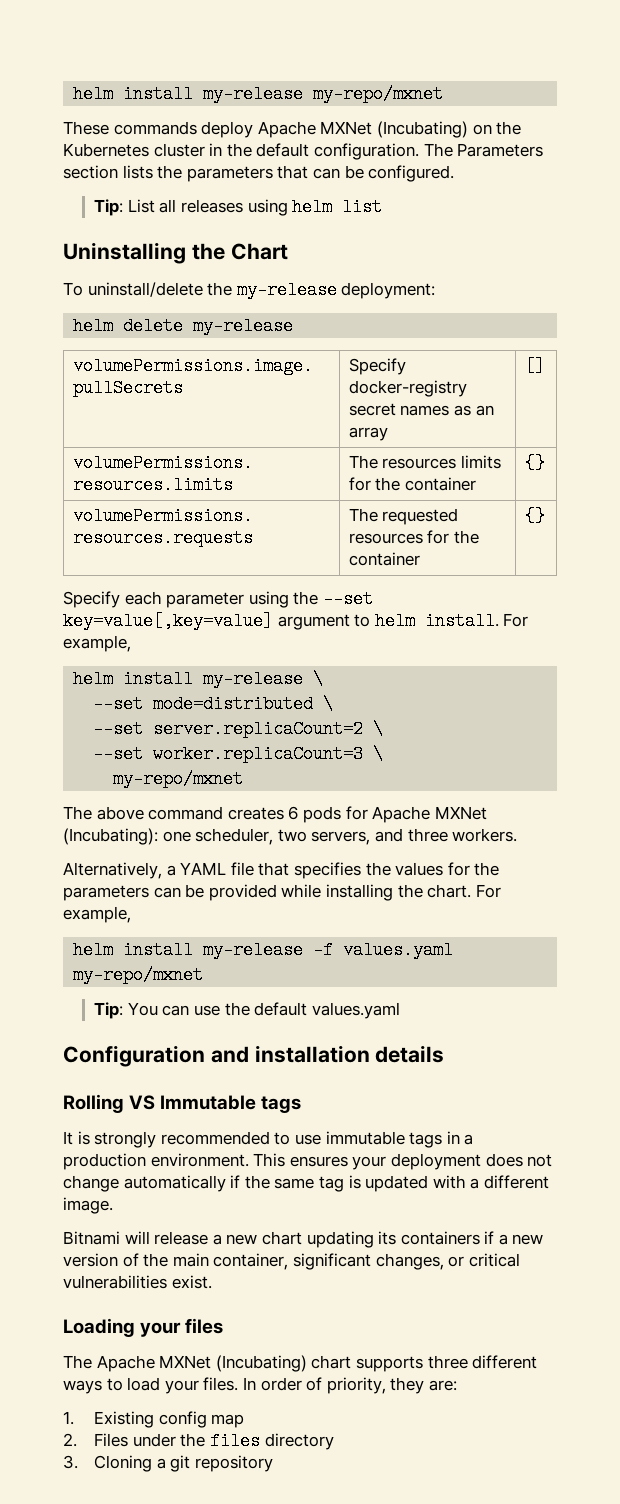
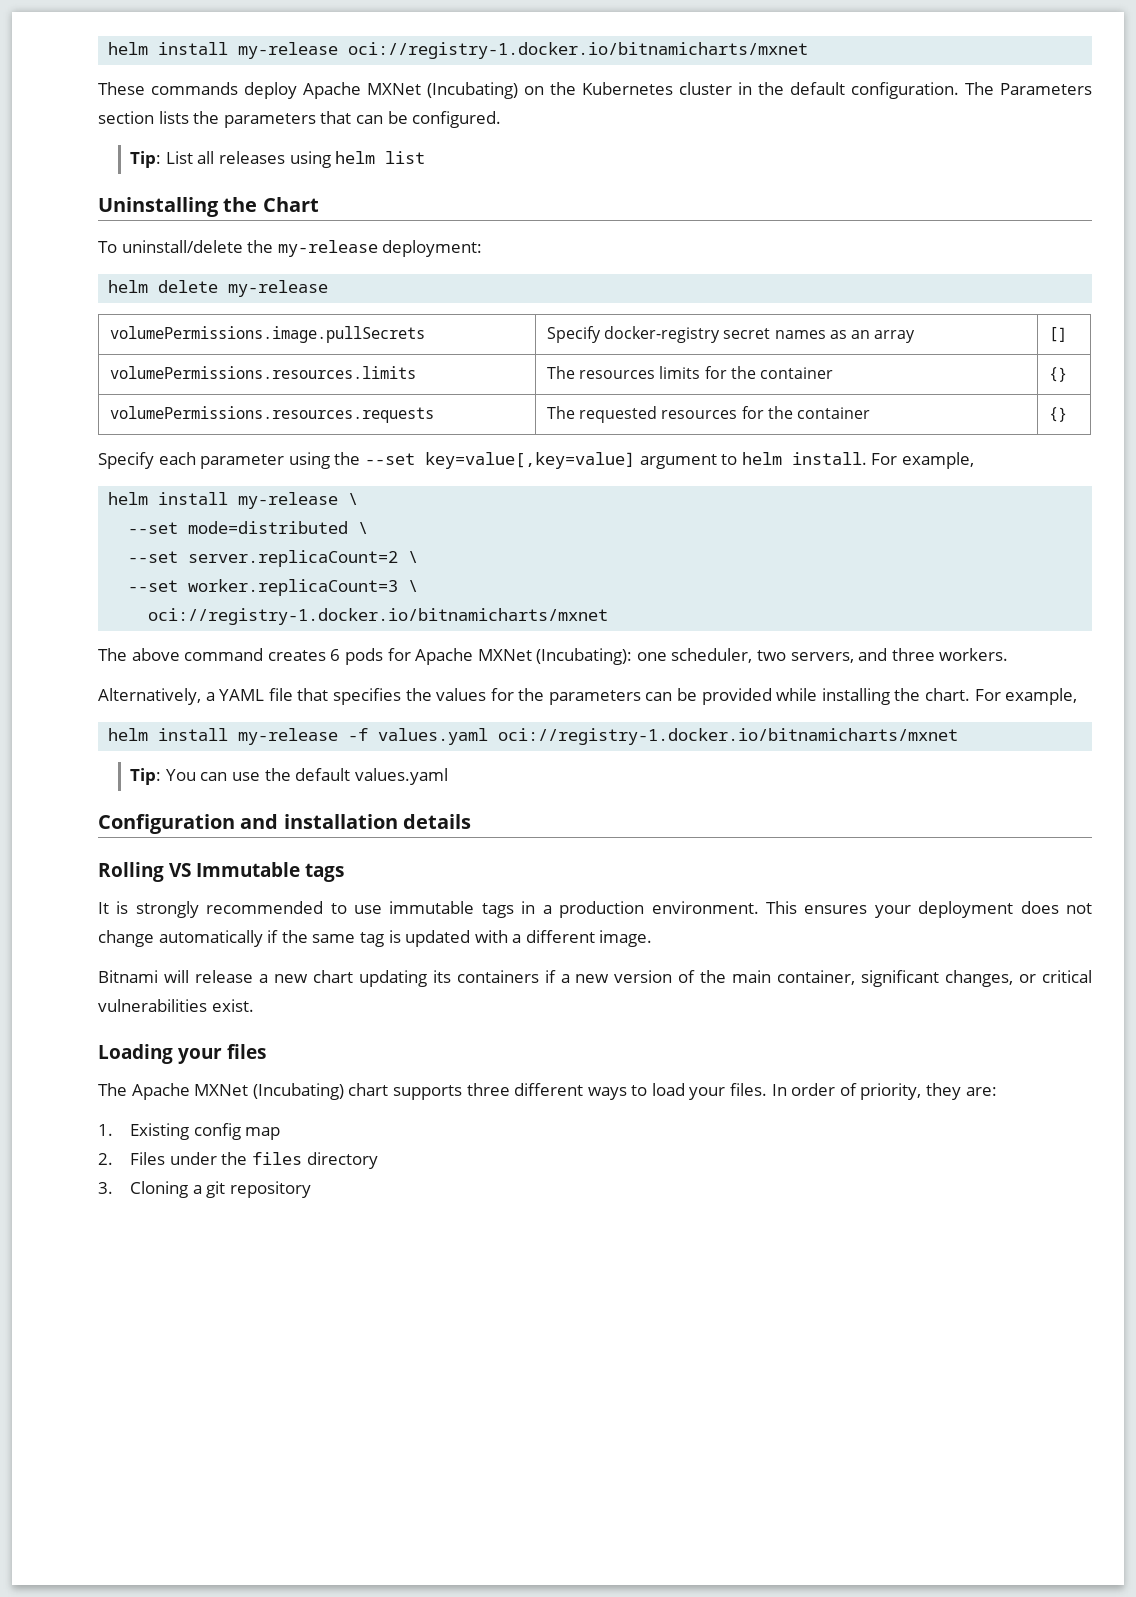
- helm install my-release my-repo/mxnet
+ helm install my-release oci://registry-1.docker.io/bitnamicharts/mxnet
  --set worker.replicaCount=3 \
- my-repo/mxnet
+ oci://registry-1.docker.io/bitnamicharts/mxnet
- helm install my-release -f values.yaml my-repo/mxnet
+ helm install my-release -f values.yaml oci://registry-1.docker.io/bitnamicharts/mxnet

